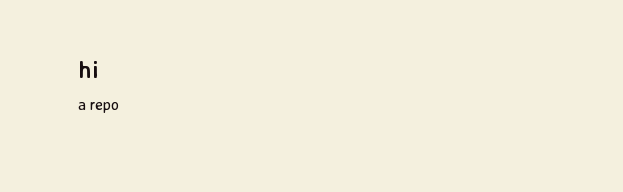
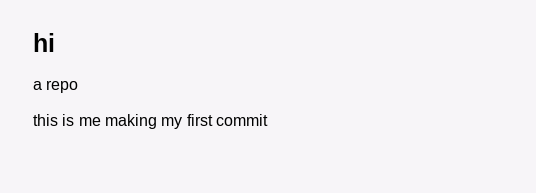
+ this is me making my first commit

